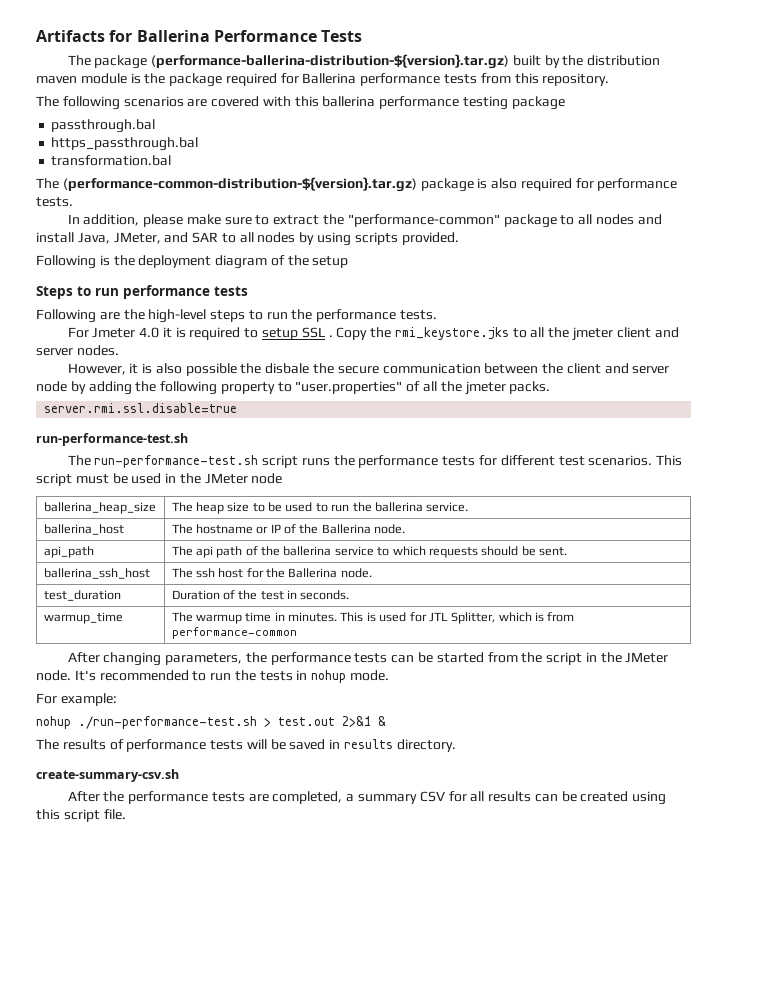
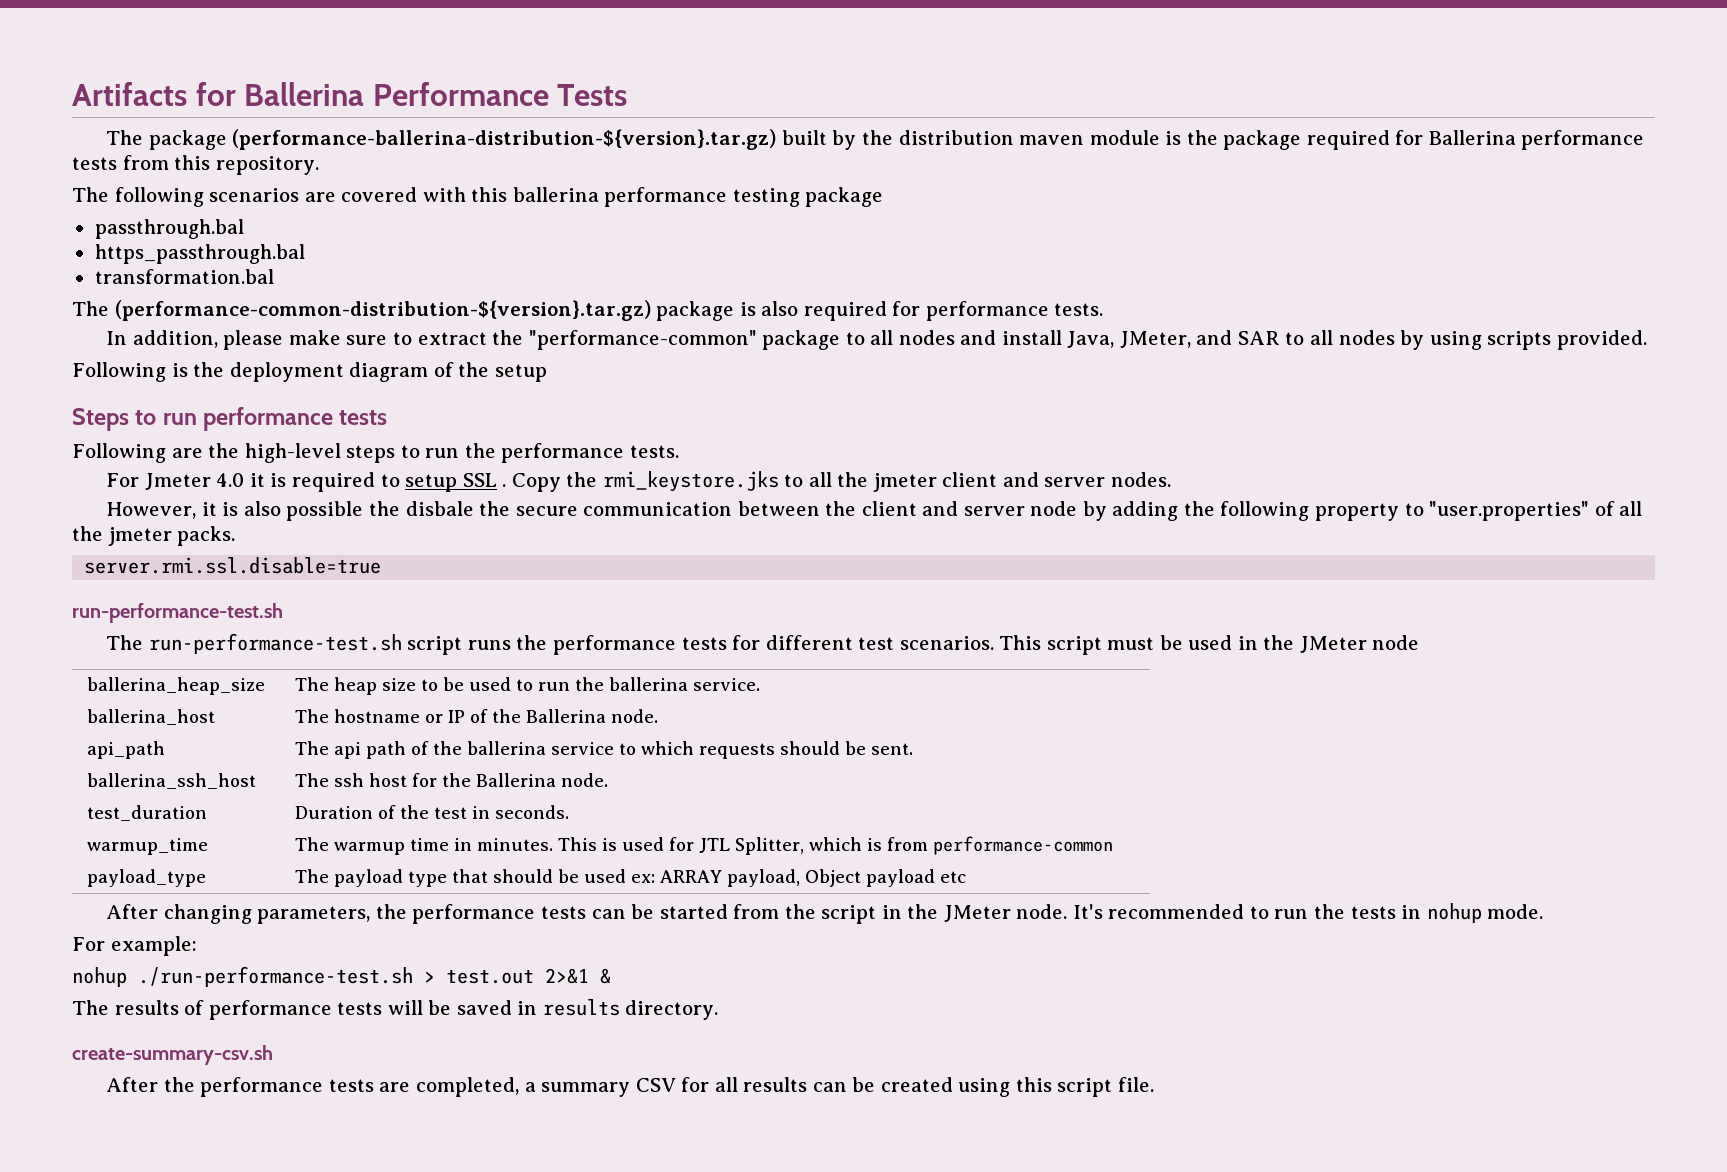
+ payload_type | The payload type that should be used ex: ARRAY payload, Object payload etc

